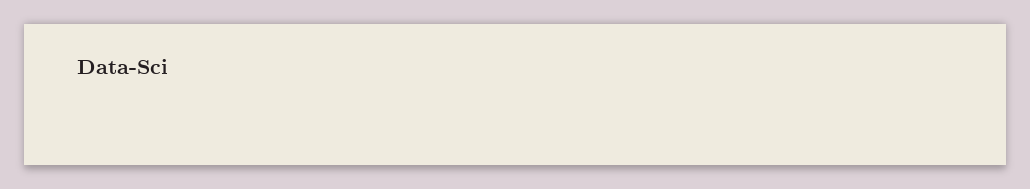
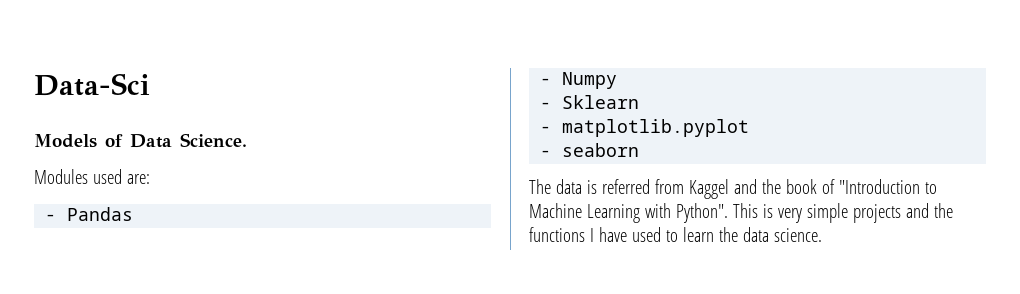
+ Models of Data Science.
+ Modules used are:
+ - Pandas
+ - Numpy
+ - Sklearn
+ - matplotlib.pyplot
+ - seaborn
+ The data is referred from Kaggel and the book of "Introduction to Machine Learning with Python". This is very simple projects and the functions I have used to learn the data science.

